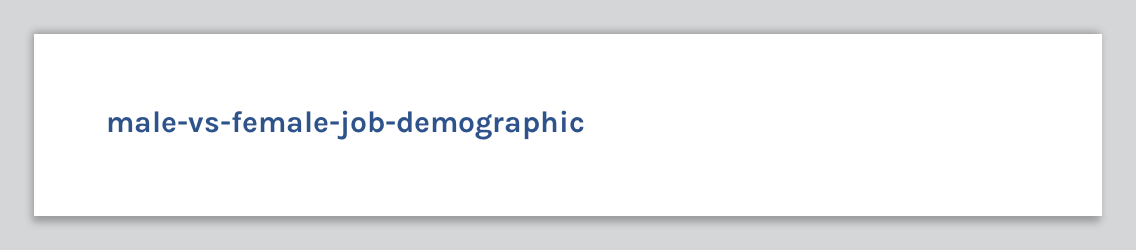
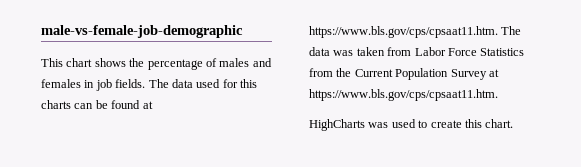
+ This chart shows the percentage of males and females in job fields. The data used for this charts can be found at https://www.bls.gov/cps/cpsaat11.htm. The data was taken from Labor Force Statistics from the Current Population Survey at https://www.bls.gov/cps/cpsaat11.htm.
+ HighCharts was used to create this chart.

